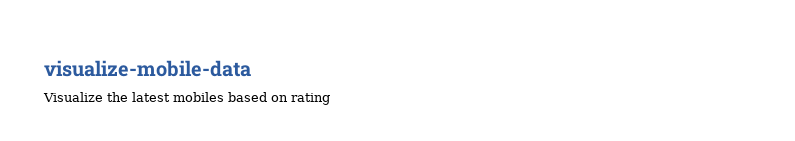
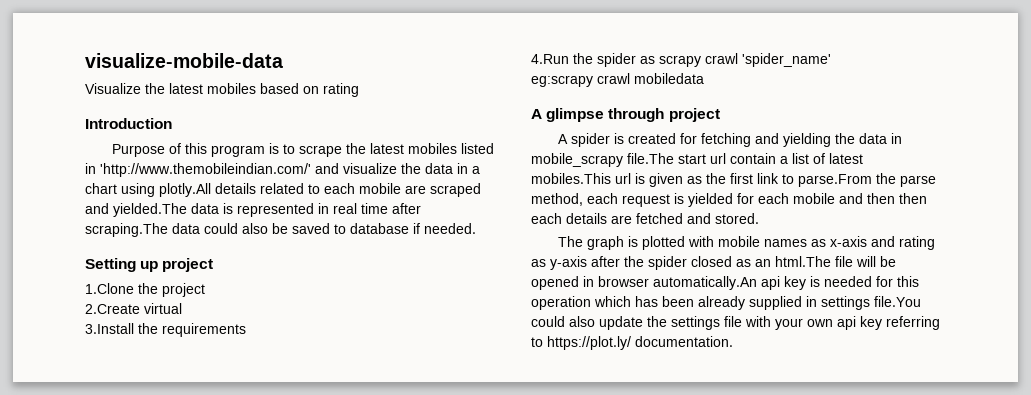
+ Introduction
+ Purpose of this program is to scrape the latest mobiles listed in 'http://www.themobileindian.com/' and visualize the data in a chart using plotly.All details related to each mobile are scraped and yielded.The data is represented in real time after scraping.The data could also be saved to database if needed.
+ Setting up project
+ 1.Clone the project
+ 2.Create virtual
+ 3.Install the requirements
+ 4.Run the spider as scrapy crawl 'spider_name'
+ eg:scrapy crawl mobiledata
+ A glimpse through project
+ A spider is created for fetching and yielding the data in mobile_scrapy file.The start url contain a list of latest mobiles.This url is given as the first link to parse.From the parse method, each request is yielded for each mobile and then then each details are fetched and stored.
+ The graph is plotted with mobile names as x-axis and rating as y-axis after the spider closed as an html.The file will be opened in browser automatically.An api key is needed for this operation which has been already supplied in settings file.You could also update the settings file with your own api key referring to https://plot.ly/ documentation.

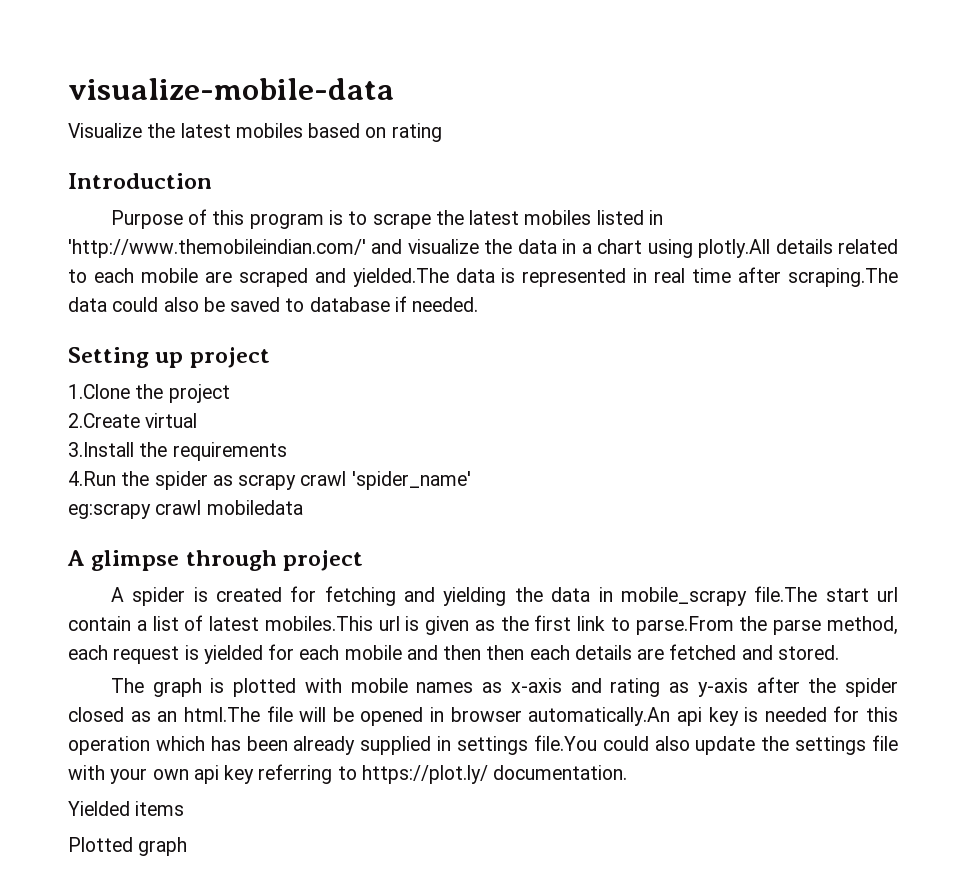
+ Yielded items
+ Plotted graph

